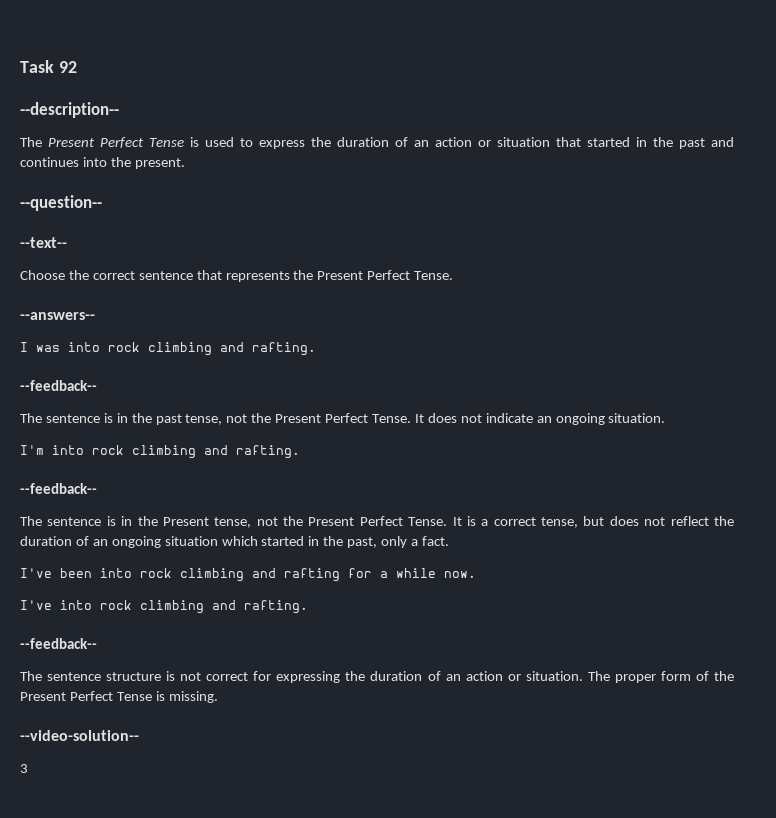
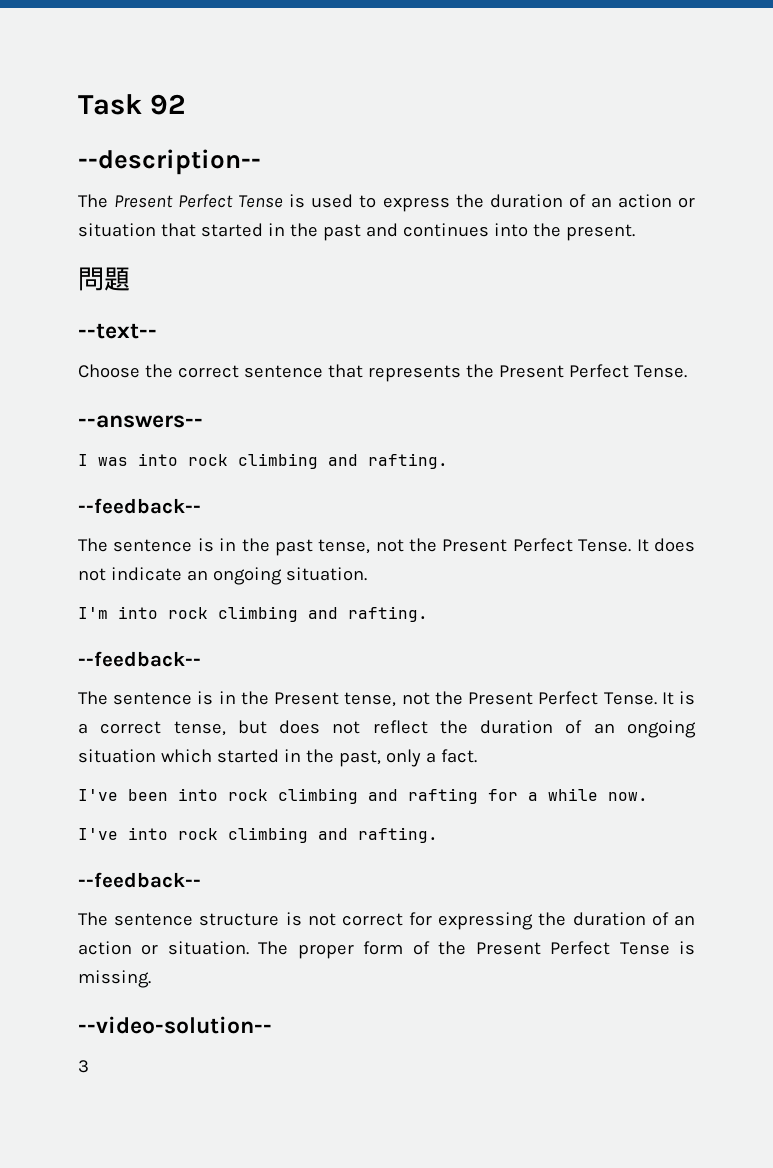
- --question--
+ 問題

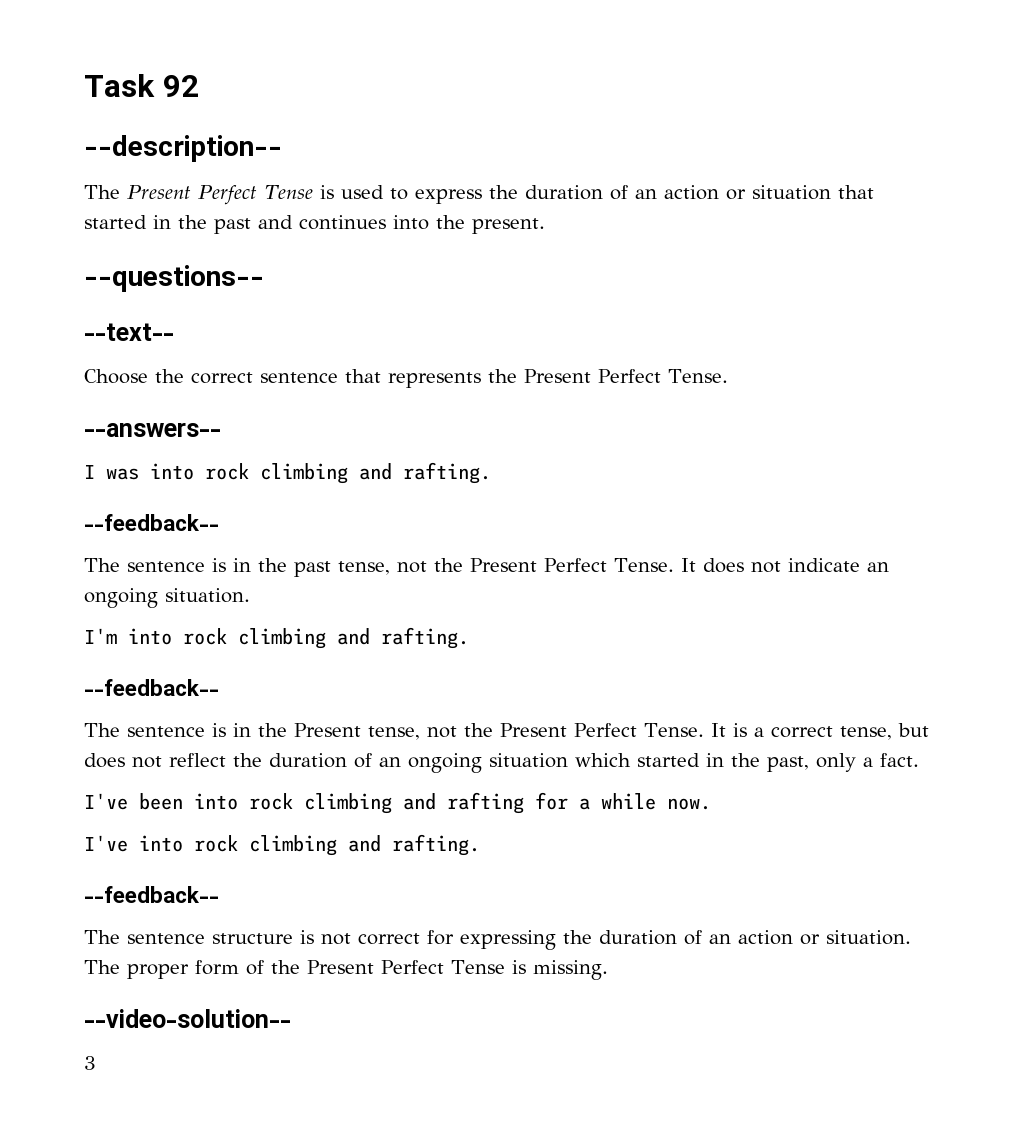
- 問題
+ --questions--

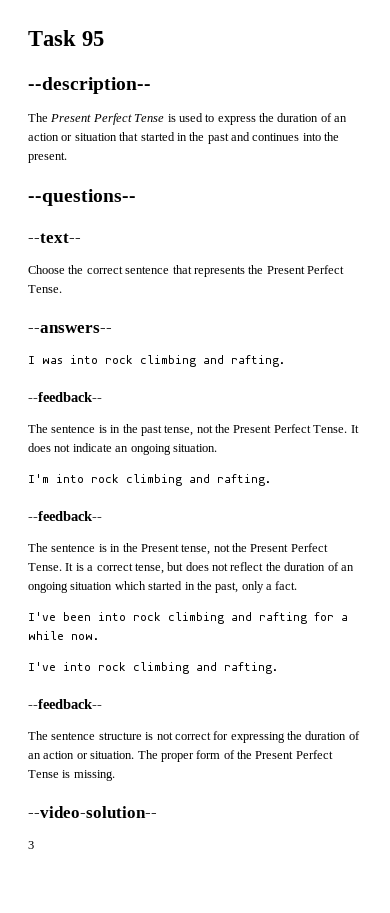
- Task 92
+ Task 95

